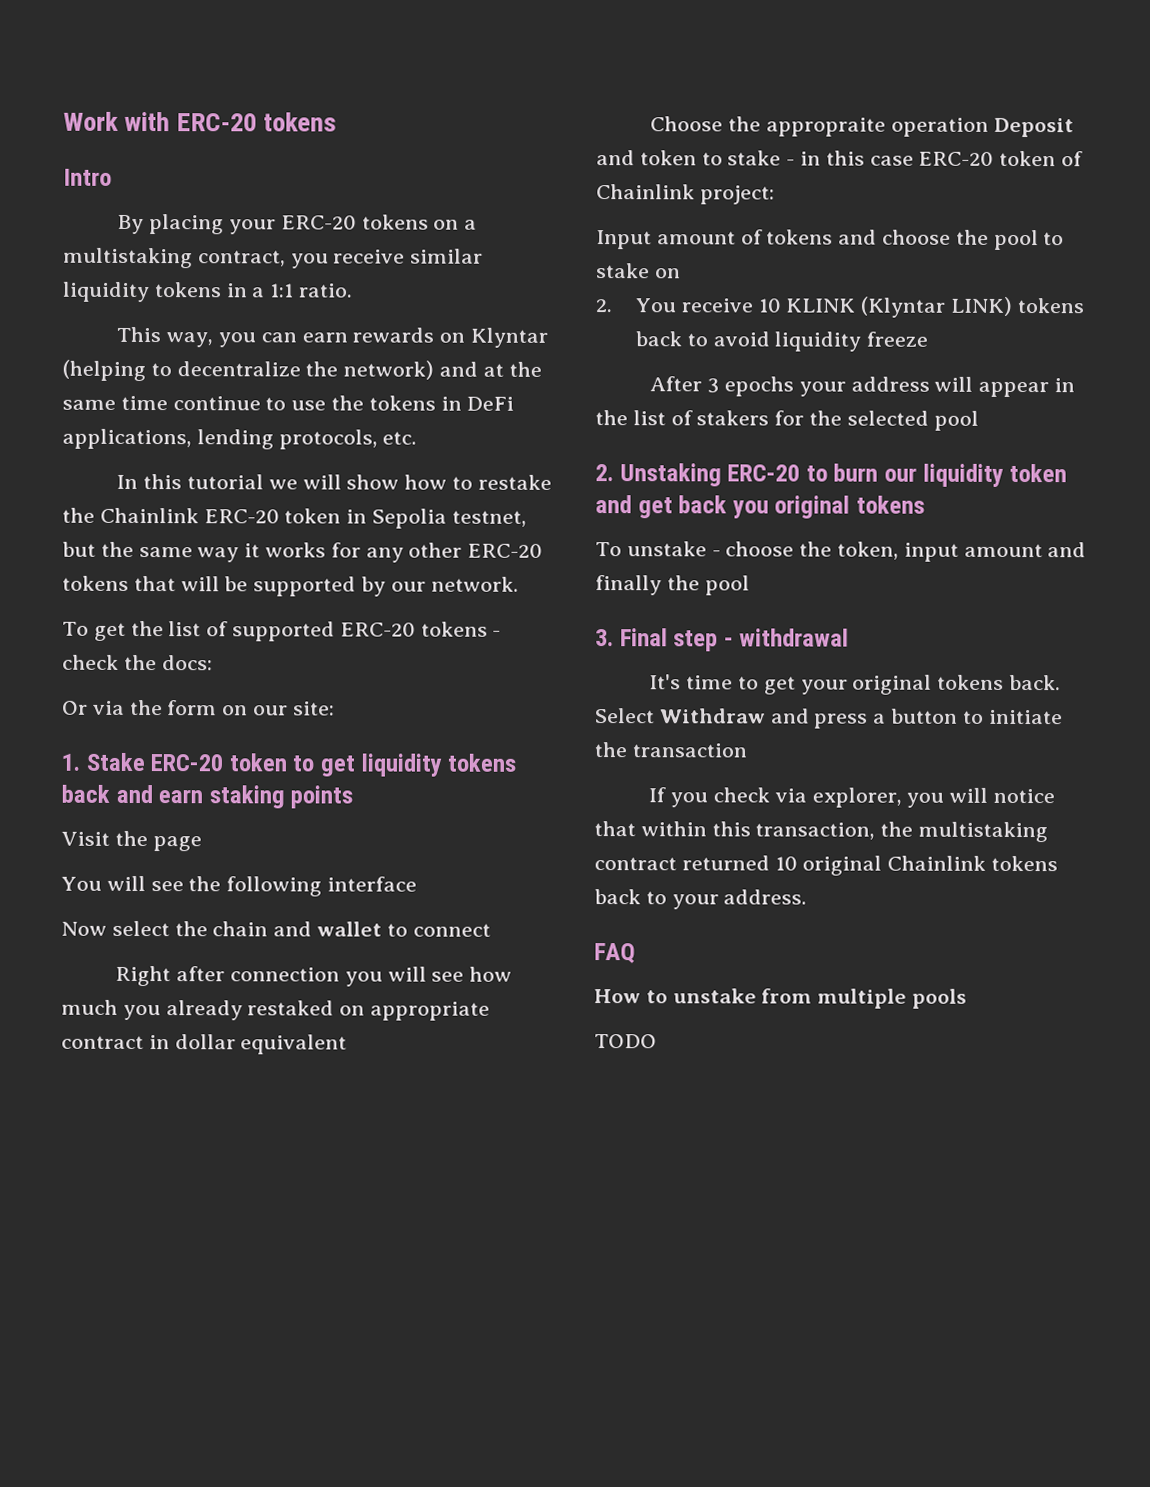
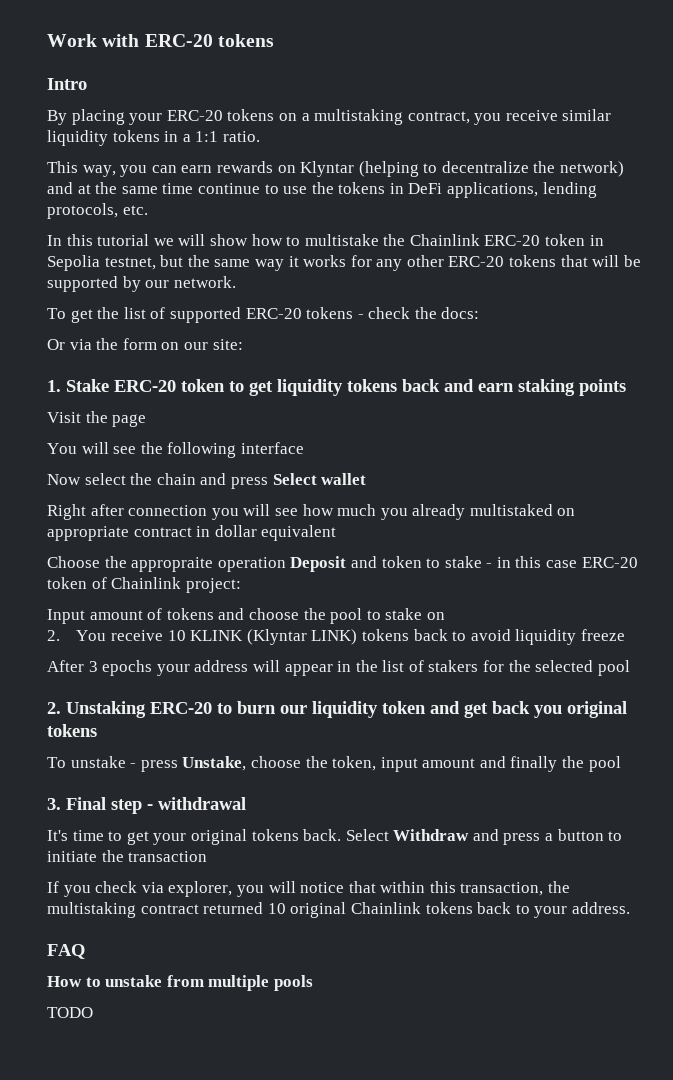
- In this tutorial we will show how to restake the Chainlink ERC-20 token in Sepolia testnet, but the same way it works for any other ERC-20 tokens that will be supported by our network.
+ In this tutorial we will show how to multistake the Chainlink ERC-20 token in Sepolia testnet, but the same way it works for any other ERC-20 tokens that will be supported by our network.
- Now select the chain and wallet to connect
+ Now select the chain and press Select wallet
- Right after connection you will see how much you already restaked on appropriate contract in dollar equivalent
+ Right after connection you will see how much you already multistaked on appropriate contract in dollar equivalent
- To unstake - choose the token, input amount and finally the pool
+ To unstake - press Unstake, choose the token, input amount and finally the pool

